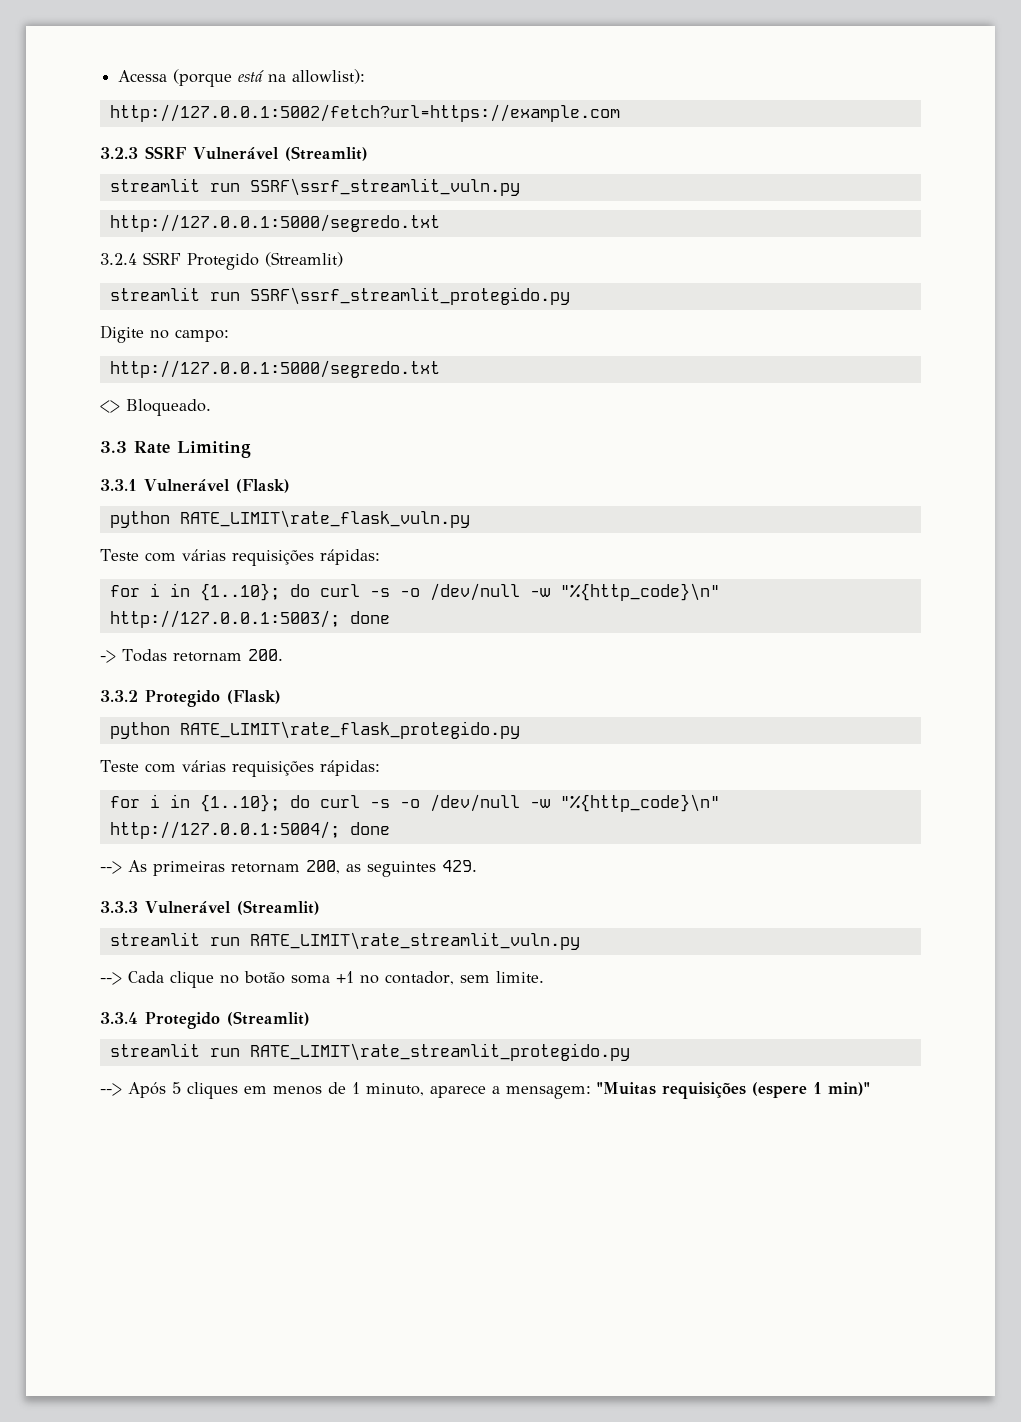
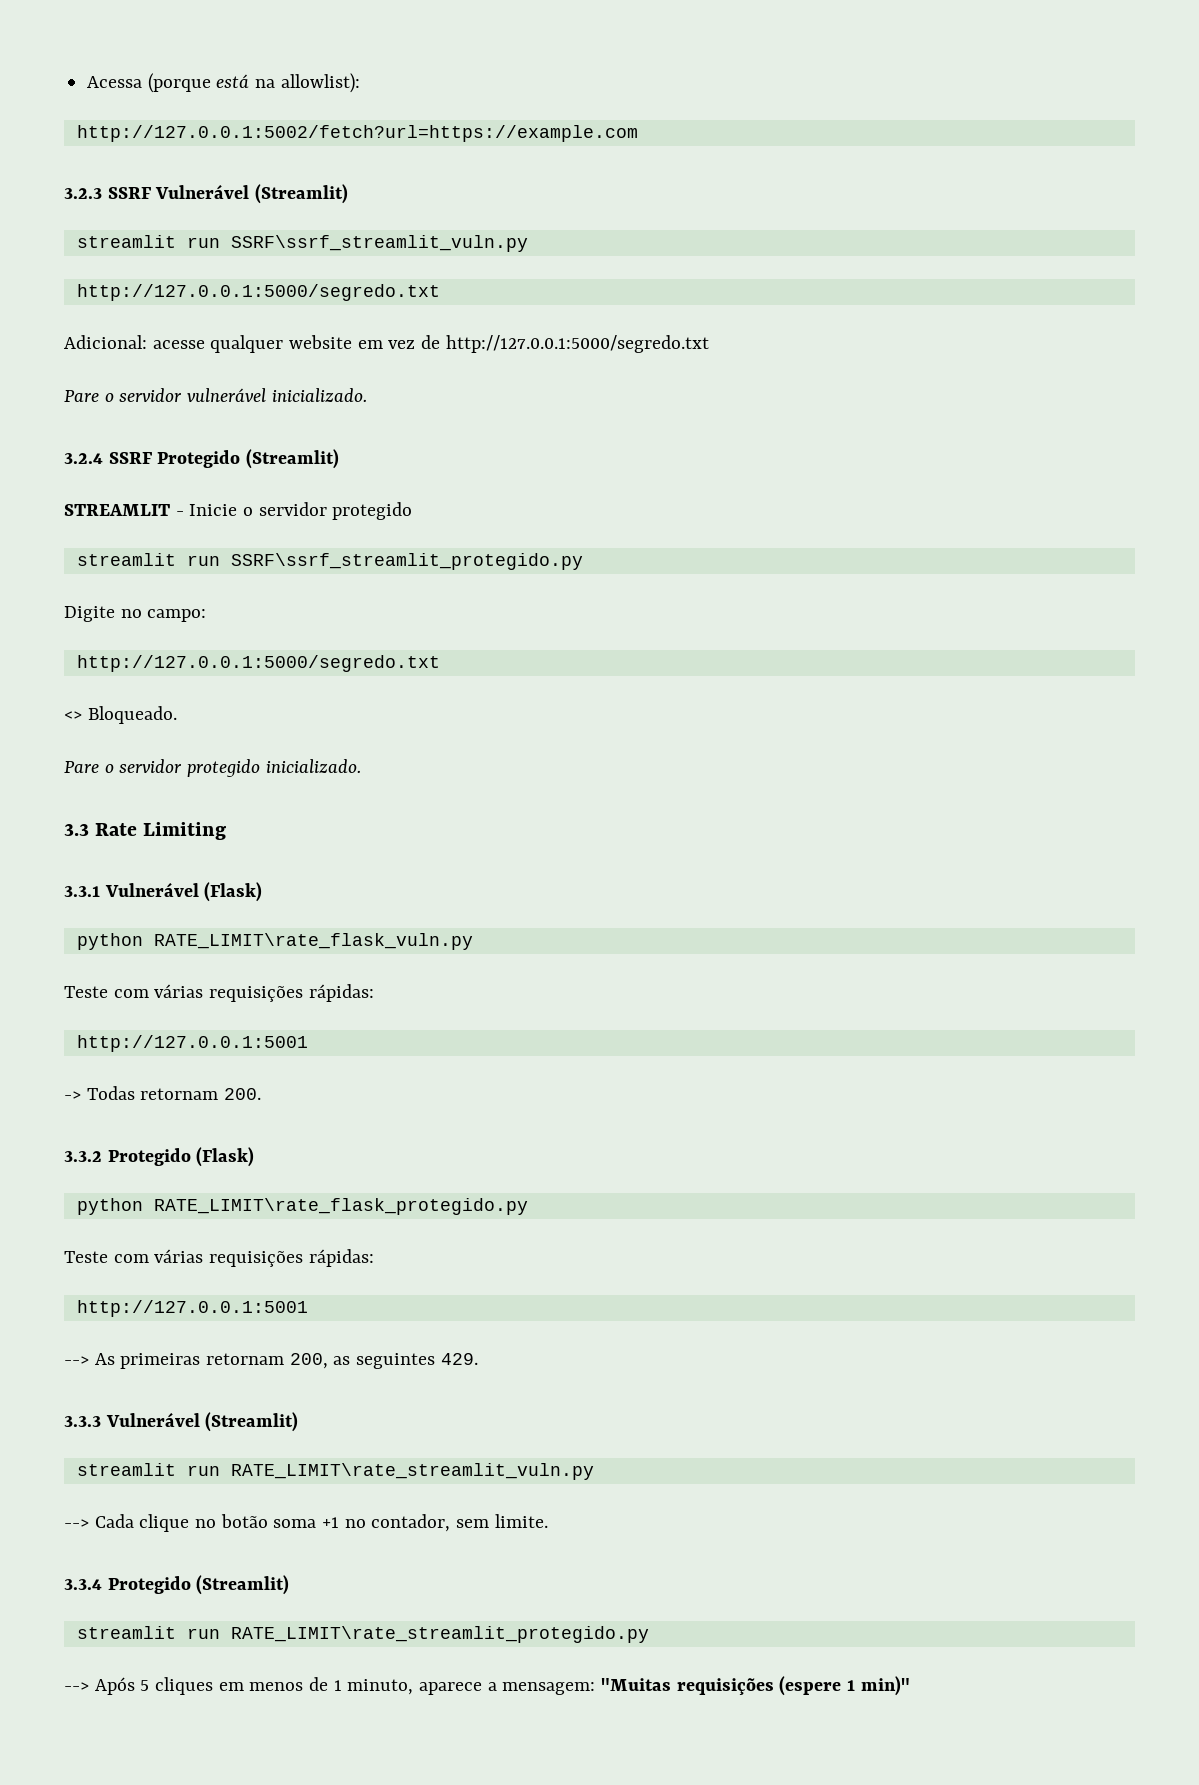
+ Adicional: acesse qualquer website em vez de http://127.0.0.1:5000/segredo.txt
+ Pare o servidor vulnerável inicializado.
  3.2.4 SSRF Protegido (Streamlit)
+ STREAMLIT - Inicie o servidor protegido
+ Pare o servidor protegido inicializado.
  python RATE_LIMIT\rate_flask_vuln.py
  Teste com várias requisições rápidas:
- for i in {1..10}; do curl -s -o /dev/null -w "%{http_code}\n" http://127.0.0.1:5003/; done
+ http://127.0.0.1:5001
  python RATE_LIMIT\rate_flask_protegido.py
  Teste com várias requisições rápidas:
- for i in {1..10}; do curl -s -o /dev/null -w "%{http_code}\n" http://127.0.0.1:5004/; done
+ http://127.0.0.1:5001

